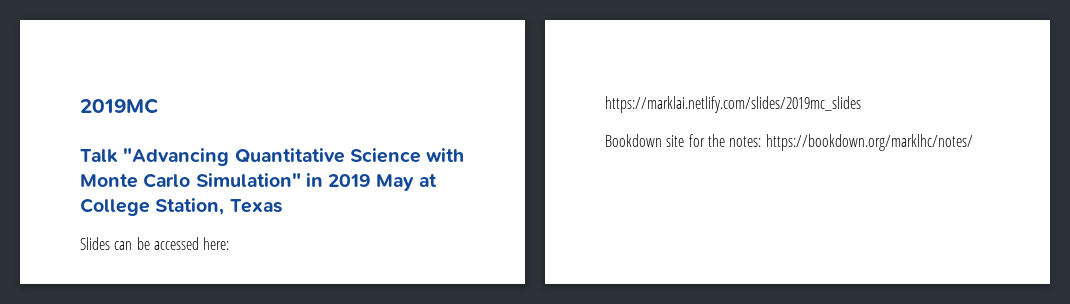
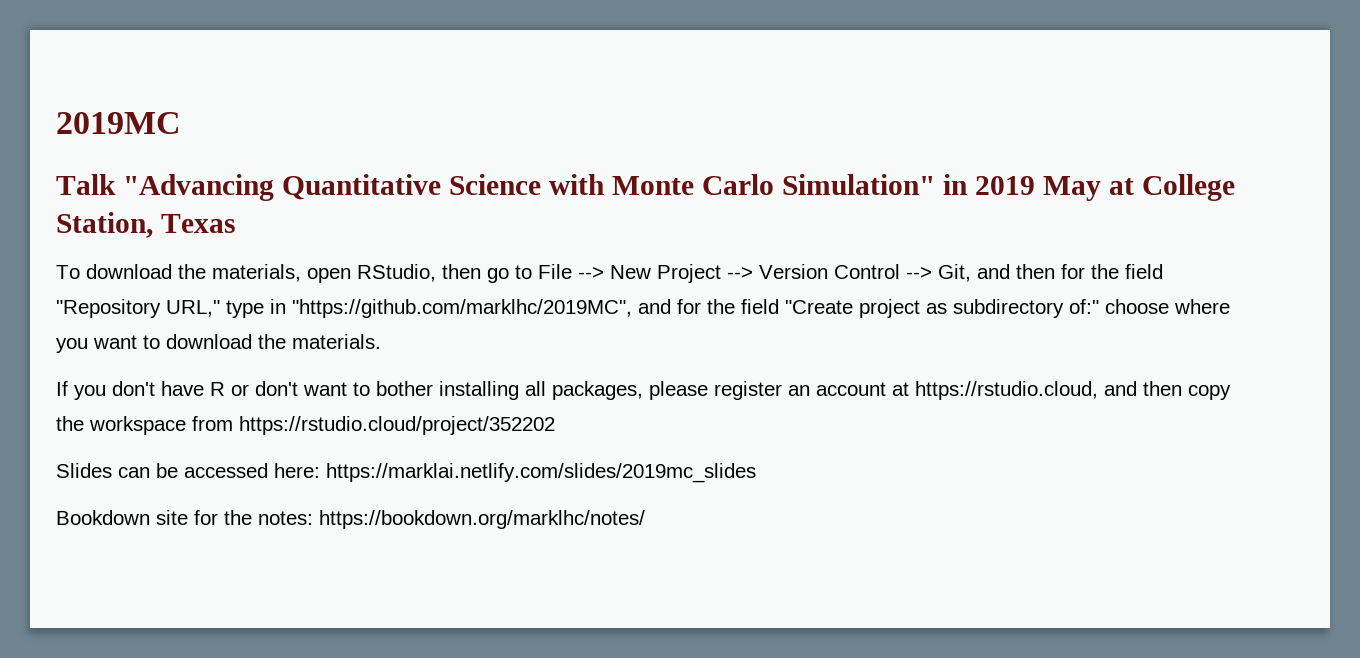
+ To download the materials, open RStudio, then go to File --> New Project --> Version Control --> Git, and then for the field "Repository URL," type in "https://github.com/marklhc/2019MC", and for the field "Create project as subdirectory of:" choose where you want to download the materials.
+ If you don't have R or don't want to bother installing all packages, please register an account at https://rstudio.cloud, and then copy the workspace from https://rstudio.cloud/project/352202

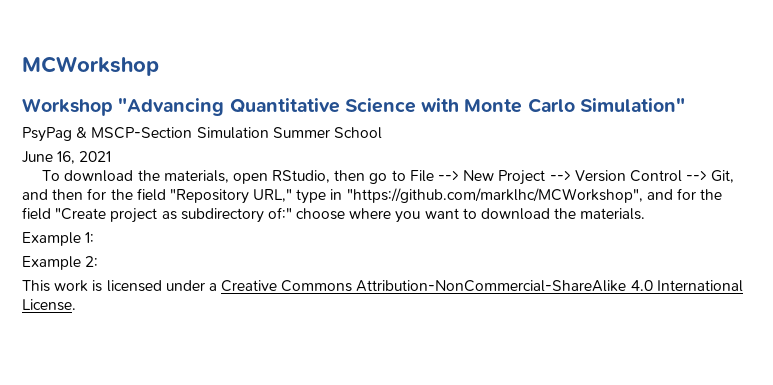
- 2019MC
- Talk "Advancing Quantitative Science with Monte Carlo Simulation" in 2019 May at College Station, Texas
+ MCWorkshop
+ Workshop "Advancing Quantitative Science with Monte Carlo Simulation"
+ PsyPag & MSCP-Section Simulation Summer School
+ June 16, 2021
- To download the materials, open RStudio, then go to File --> New Project --> Version Control --> Git, and then for the field "Repository URL," type in "https://github.com/marklhc/2019MC", and for the field "Create project as subdirectory of:" choose where you want to download the materials.
+ To download the materials, open RStudio, then go to File --> New Project --> Version Control --> Git, and then for the field "Repository URL," type in "https://github.com/marklhc/MCWorkshop", and for the field "Create project as subdirectory of:" choose where you want to download the materials.
- If you don't have R or don't want to bother installing all packages, please register an account at https://rstudio.cloud, and then copy the workspace from https://rstudio.cloud/project/352202
- Slides can be accessed here: https://marklai.netlify.com/slides/2019mc_slides
- Bookdown site for the notes: https://bookdown.org/marklhc/notes/
+ Example 1:
+ Example 2:
+ This work is licensed under a Creative Commons Attribution-NonCommercial-ShareAlike 4.0 International License.

